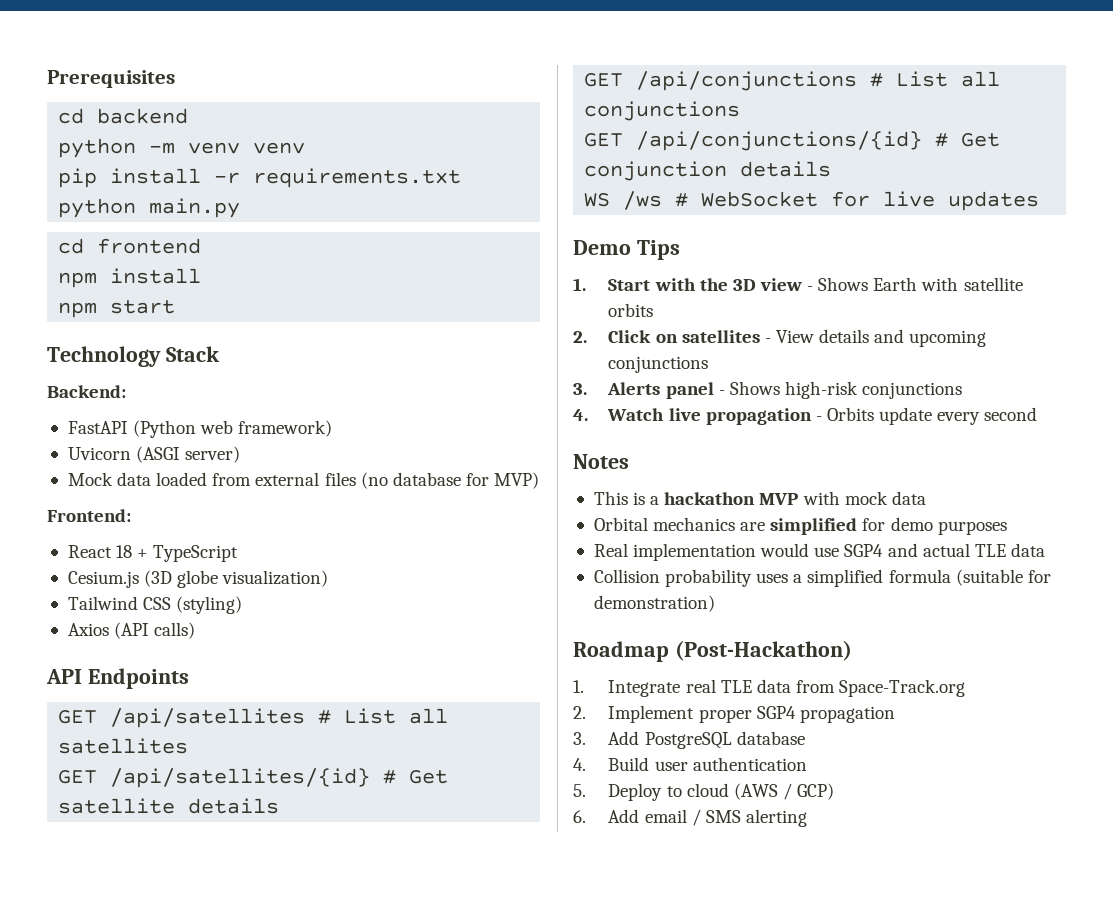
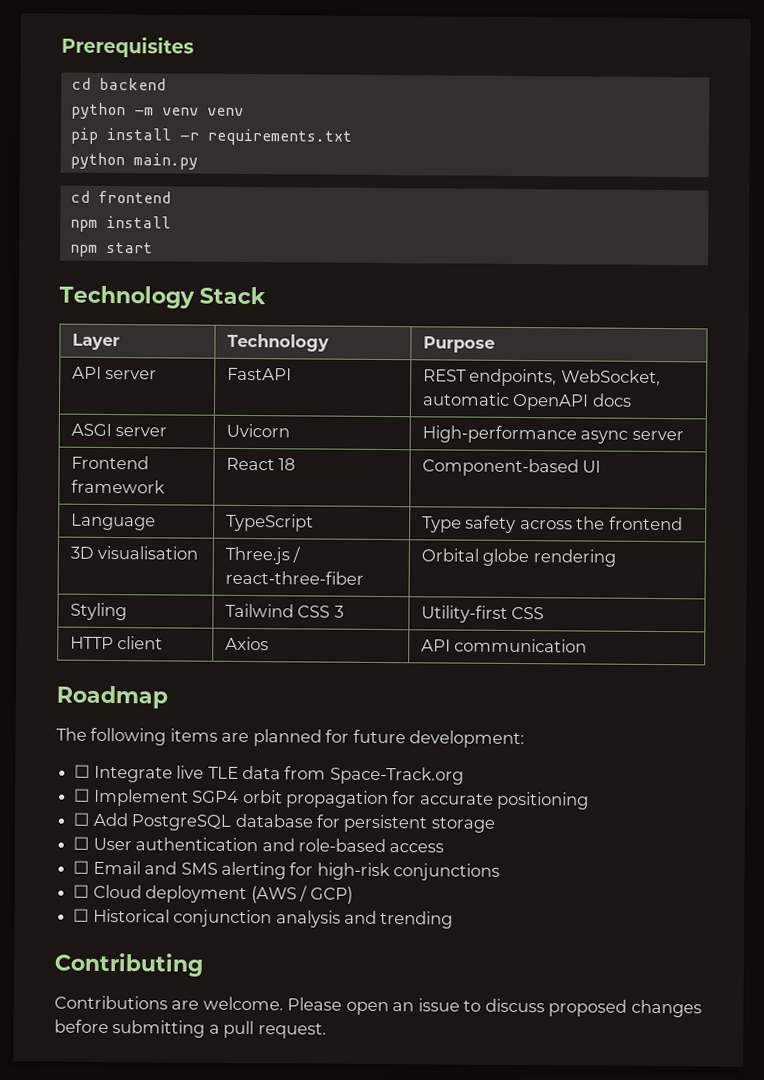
- Backend:
- FastAPI (Python web framework)
- Uvicorn (ASGI server)
- Mock data loaded from external files (no database for MVP)
- Frontend:
- React 18 + TypeScript
- Cesium.js (3D globe visualization)
- Tailwind CSS (styling)
- Axios (API calls)
- API Endpoints
- GET /api/satellites # List all satellites
- GET /api/satellites/{id} # Get satellite details
- GET /api/conjunctions # List all conjunctions
- GET /api/conjunctions/{id} # Get conjunction details
- WS /ws # WebSocket for live updates
- Demo Tips
- 1. Start with the 3D view - Shows Earth with satellite orbits
- 2. Click on satellites - View details and upcoming conjunctions
- 3. Alerts panel - Shows high-risk conjunctions
- 4. Watch live propagation - Orbits update every second
- Notes
- This is a hackathon MVP with mock data
- Orbital mechanics are simplified for demo purposes
- Real implementation would use SGP4 and actual TLE data
- Collision probability uses a simplified formula (suitable for demonstration)
- Roadmap (Post-Hackathon)
- 1. Integrate real TLE data from Space-Track.org
- 2. Implement proper SGP4 propagation
- 3. Add PostgreSQL database
- 4. Build user authentication
- 5. Deploy to cloud (AWS / GCP)
- 6. Add email / SMS alerting
+ Layer | Technology | Purpose
+ API server | FastAPI | REST endpoints, WebSocket, automatic OpenAPI docs
+ ASGI server | Uvicorn | High-performance async server
+ Frontend framework | React 18 | Component-based UI
+ Language | TypeScript | Type safety across the frontend
+ 3D visualisation | Three.js / react-three-fiber | Orbital globe rendering
+ Styling | Tailwind CSS 3 | Utility-first CSS
+ HTTP client | Axios | API communication
+ Roadmap
+ The following items are planned for future development:
+ ☐ Integrate live TLE data from Space-Track.org
+ ☐ Implement SGP4 orbit propagation for accurate positioning
+ ☐ Add PostgreSQL database for persistent storage
+ ☐ User authentication and role-based access
+ ☐ Email and SMS alerting for high-risk conjunctions
+ ☐ Cloud deployment (AWS / GCP)
+ ☐ Historical conjunction analysis and trending
+ Contributing
+ Contributions are welcome. Please open an issue to discuss proposed changes before submitting a pull request.

